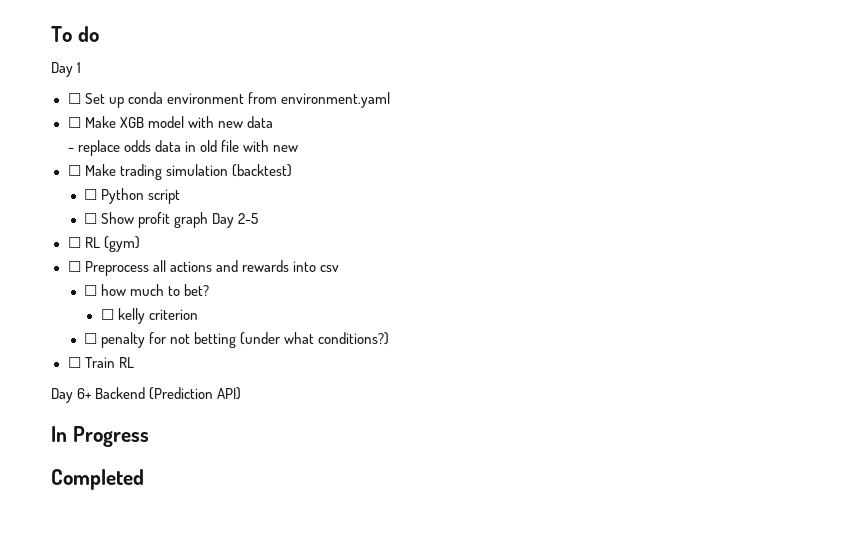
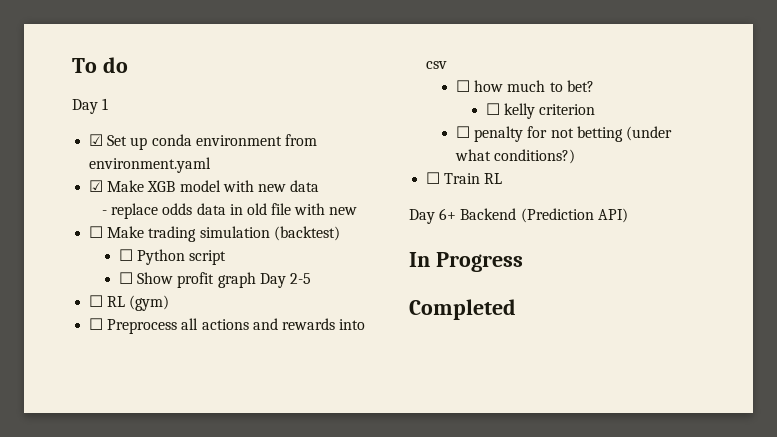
- ☐ Set up conda environment from environment.yaml
+ ☑ Set up conda environment from environment.yaml
- ☐ Make XGB model with new data
+ ☑ Make XGB model with new data

